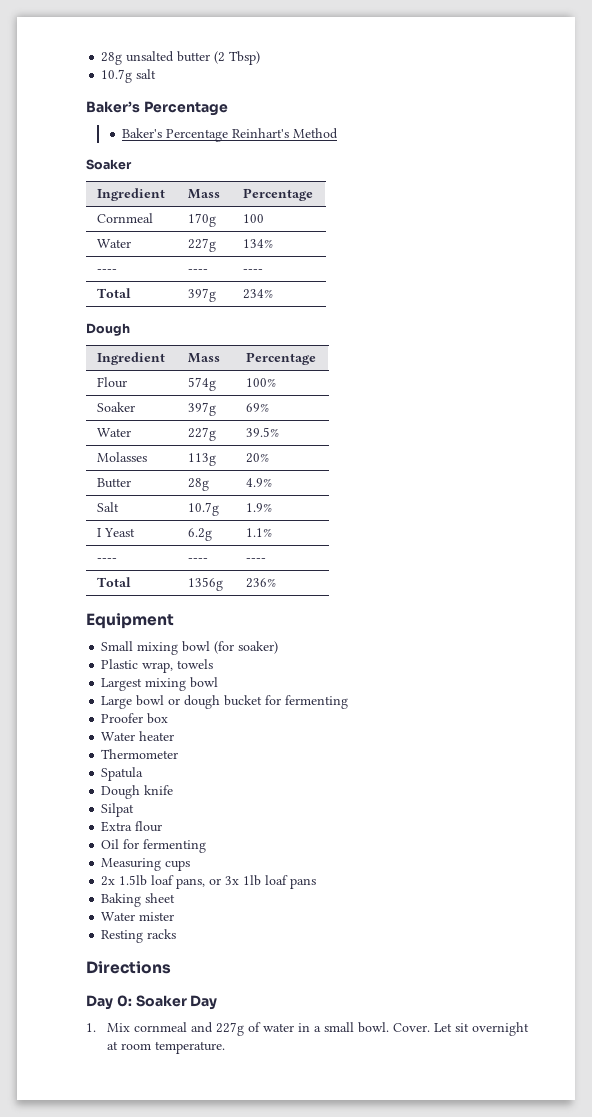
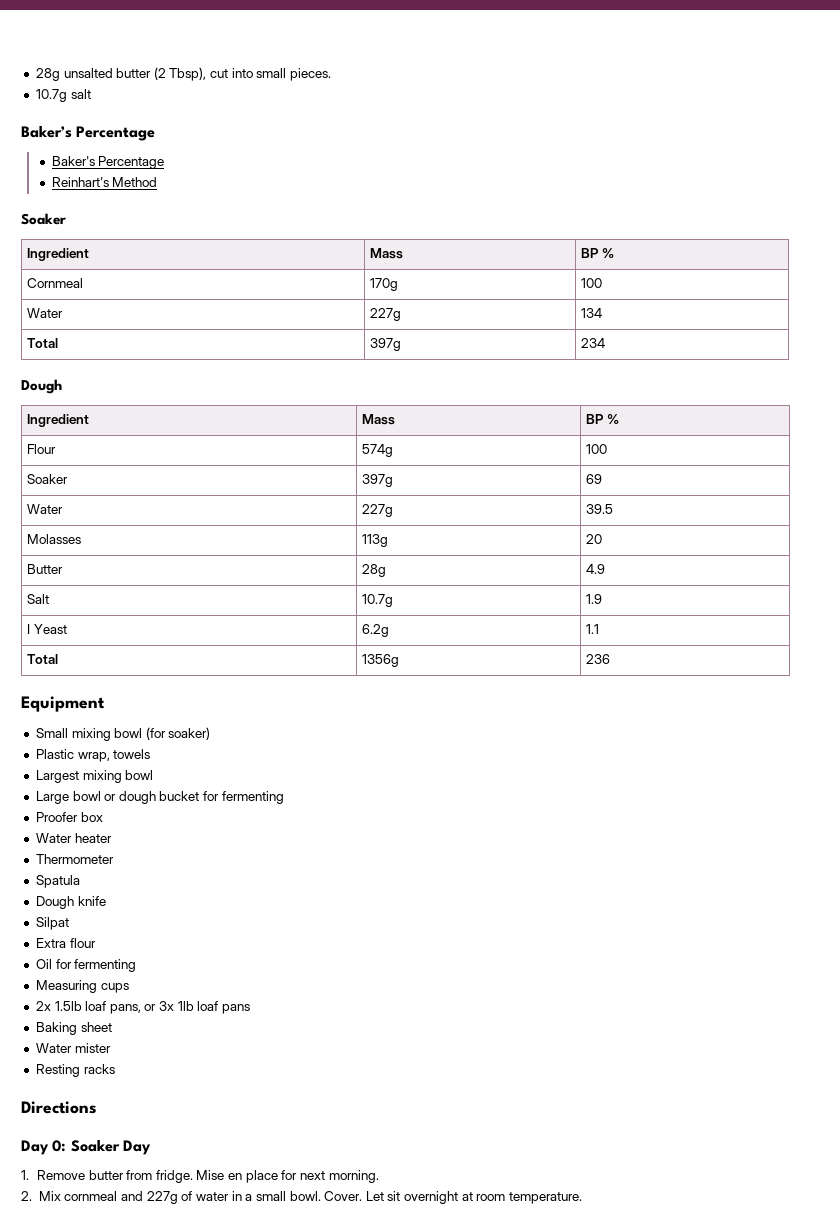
- 28g unsalted butter (2 Tbsp)
+ 28g unsalted butter (2 Tbsp), cut into small pieces.
  10.7g salt
  Baker’s Percentage
- Baker's Percentage Reinhart's Method
+ Baker's Percentage
+ Reinhart's Method
  Soaker
- Ingredient | Mass | Percentage
+ Ingredient | Mass | BP %
- Water | 227g | 134%
- ---- | ---- | ----
+ Water | 227g | 134
- Total | 397g | 234%
+ Total | 397g | 234
  Dough
- Ingredient | Mass | Percentage
+ Ingredient | Mass | BP %
- Flour | 574g | 100%
+ Flour | 574g | 100
- Soaker | 397g | 69%
- Water | 227g | 39.5%
+ Soaker | 397g | 69
+ Water | 227g | 39.5
- Molasses | 113g | 20%
+ Molasses | 113g | 20
- Butter | 28g | 4.9%
+ Butter | 28g | 4.9
- Salt | 10.7g | 1.9%
+ Salt | 10.7g | 1.9
- I Yeast | 6.2g | 1.1%
- ---- | ---- | ----
+ I Yeast | 6.2g | 1.1
- Total | 1356g | 236%
+ Total | 1356g | 236
- 1. Mix cornmeal and 227g of water in a small bowl.
+ 1. Remove butter from fridge. Mise en place for next morning.
+ 2. Mix cornmeal and 227g of water in a small bowl.

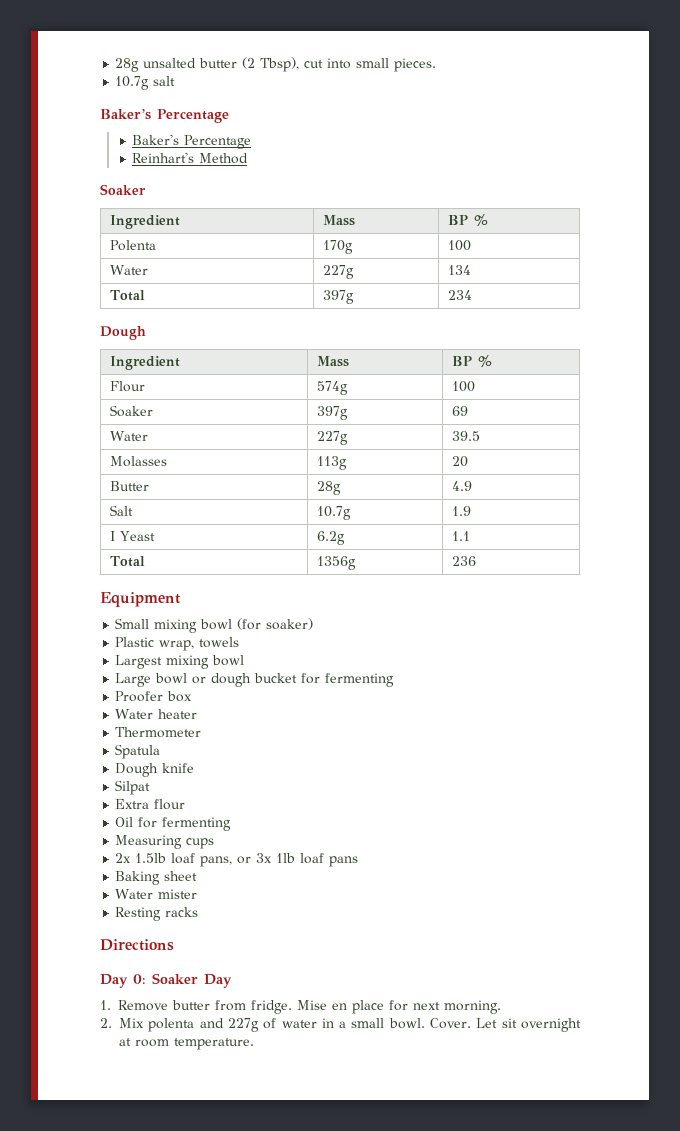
- Cornmeal | 170g | 100
+ Polenta | 170g | 100
- 2. Mix cornmeal and 227g of water in a small bowl.
+ 2. Mix polenta and 227g of water in a small bowl.

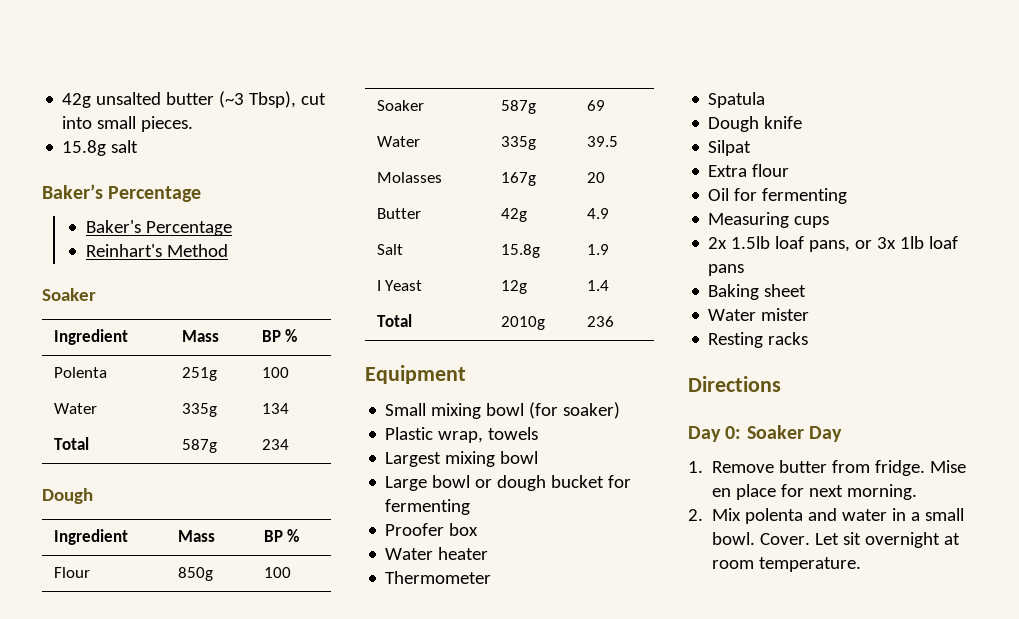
- 28g unsalted butter (2 Tbsp), cut into small pieces.
+ 42g unsalted butter (~3 Tbsp), cut into small pieces.
- 10.7g salt
+ 15.8g salt
- Polenta | 170g | 100
+ Polenta | 251g | 100
- Water | 227g | 134
+ Water | 335g | 134
- Total | 397g | 234
+ Total | 587g | 234
- Flour | 574g | 100
+ Flour | 850g | 100
- Soaker | 397g | 69
+ Soaker | 587g | 69
- Water | 227g | 39.5
+ Water | 335g | 39.5
- Molasses | 113g | 20
+ Molasses | 167g | 20
- Butter | 28g | 4.9
+ Butter | 42g | 4.9
- Salt | 10.7g | 1.9
+ Salt | 15.8g | 1.9
- I Yeast | 6.2g | 1.1
- Total | 1356g | 236
+ I Yeast | 12g | 1.4
+ Total | 2010g | 236
- 2. Mix polenta and 227g of water in a small bowl.
+ 2. Mix polenta and water in a small bowl.

